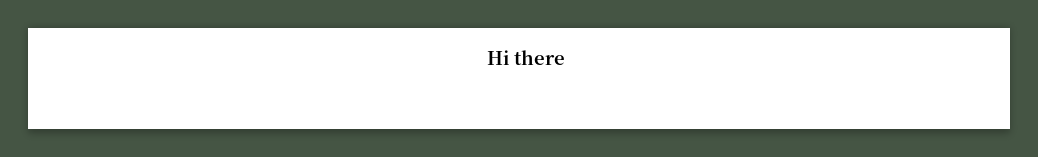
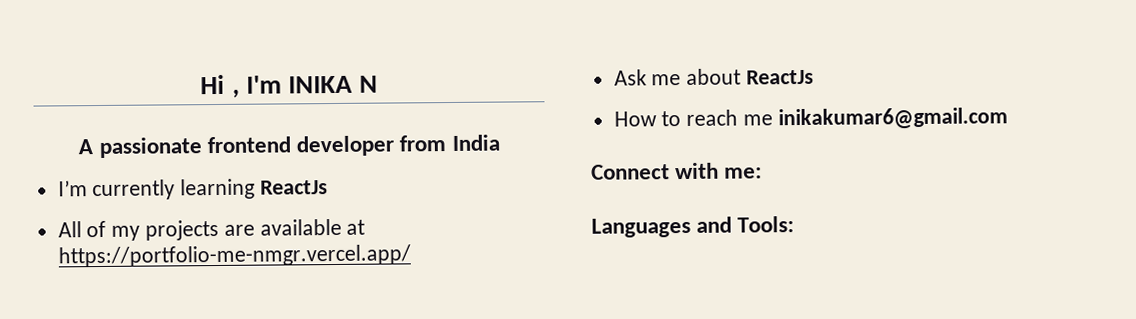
- Hi there
+ Hi , I'm INIKA N
+ A passionate frontend developer from India
+ I’m currently learning ReactJs
+ All of my projects are available at https://portfolio-me-nmgr.vercel.app/
+ Ask me about ReactJs
+ How to reach me inikakumar6@gmail.com
+ Connect with me:
+ Languages and Tools:

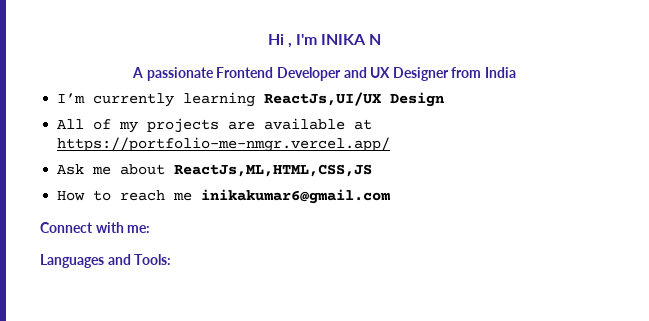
- A passionate frontend developer from India
+ A passionate Frontend Developer and UX Designer from India
- I’m currently learning ReactJs
+ I’m currently learning ReactJs,UI/UX Design
- Ask me about ReactJs
+ Ask me about ReactJs,ML,HTML,CSS,JS

